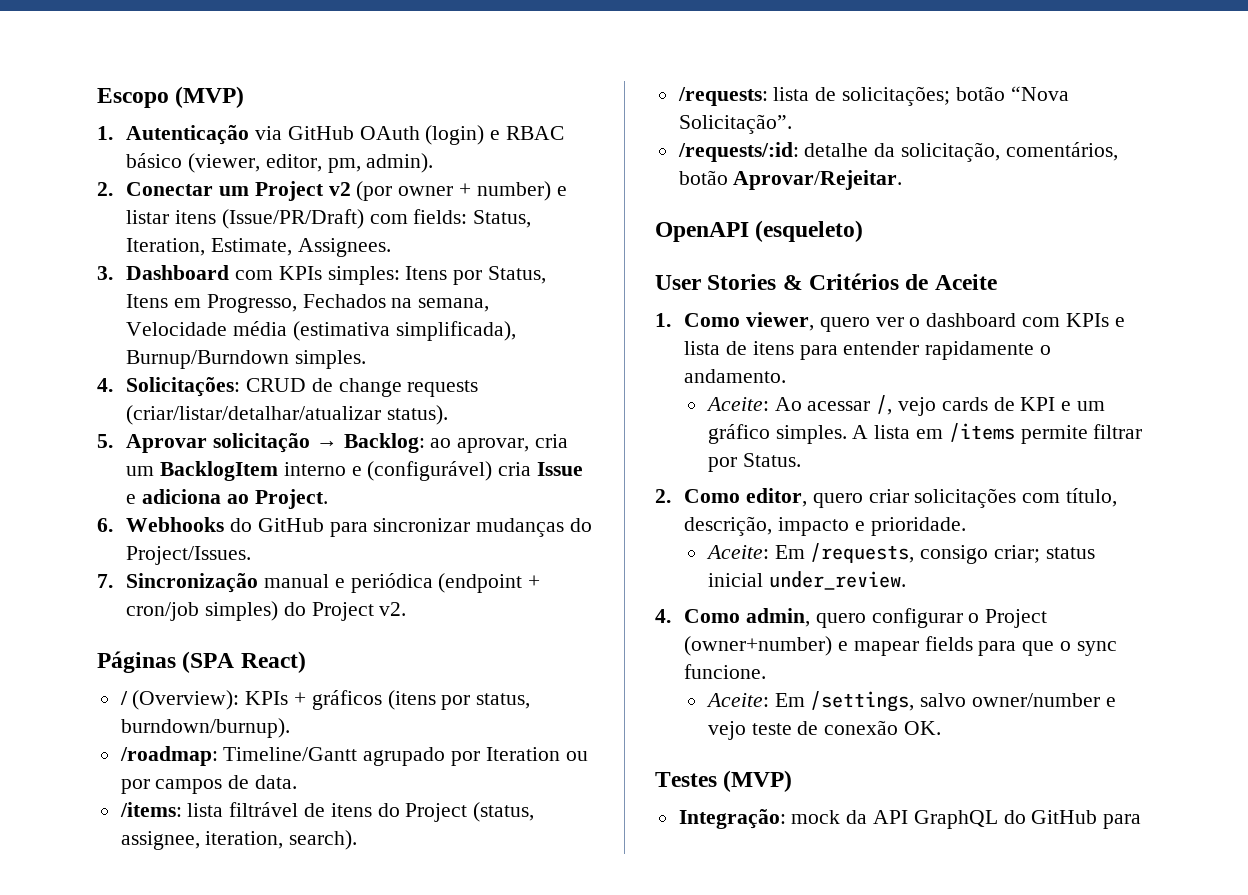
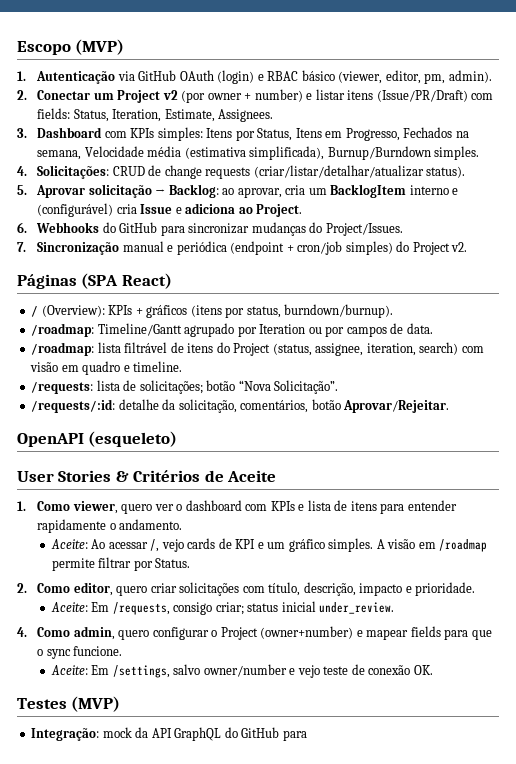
- /items: lista filtrável de itens do Project (status, assignee, iteration, search).
+ /roadmap: lista filtrável de itens do Project (status, assignee, iteration, search) com visão em quadro e timeline.
- A lista em /items permite filtrar por Status.
+ A visão em /roadmap permite filtrar por Status.

